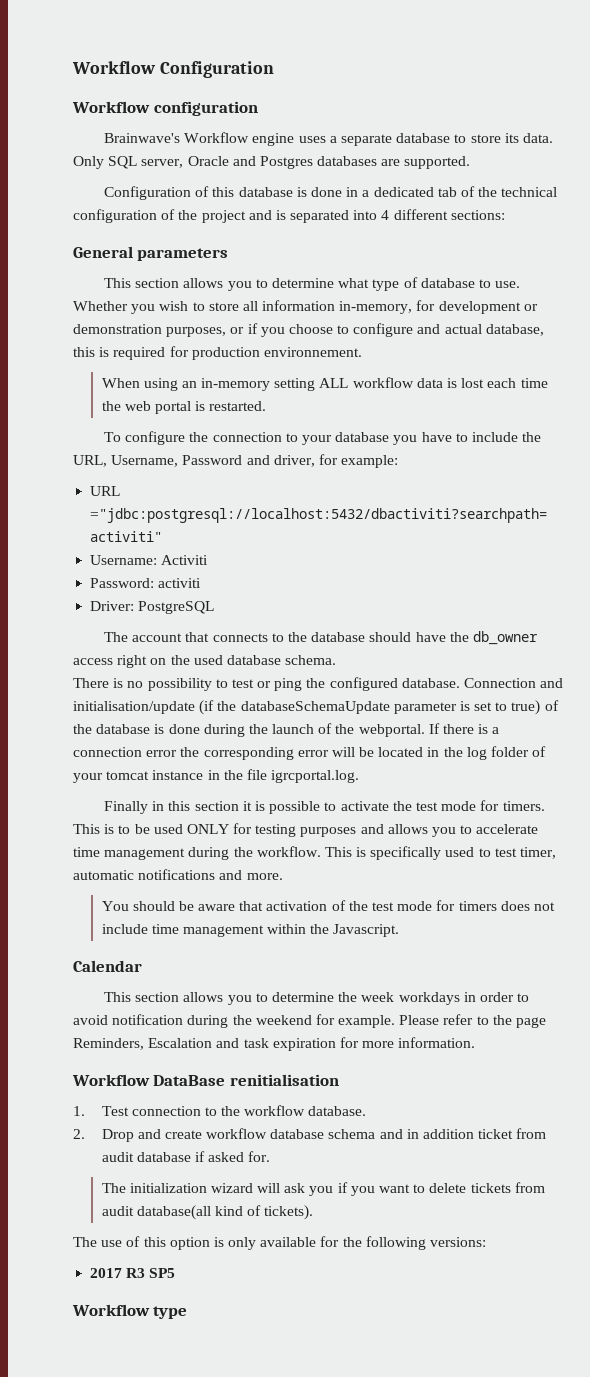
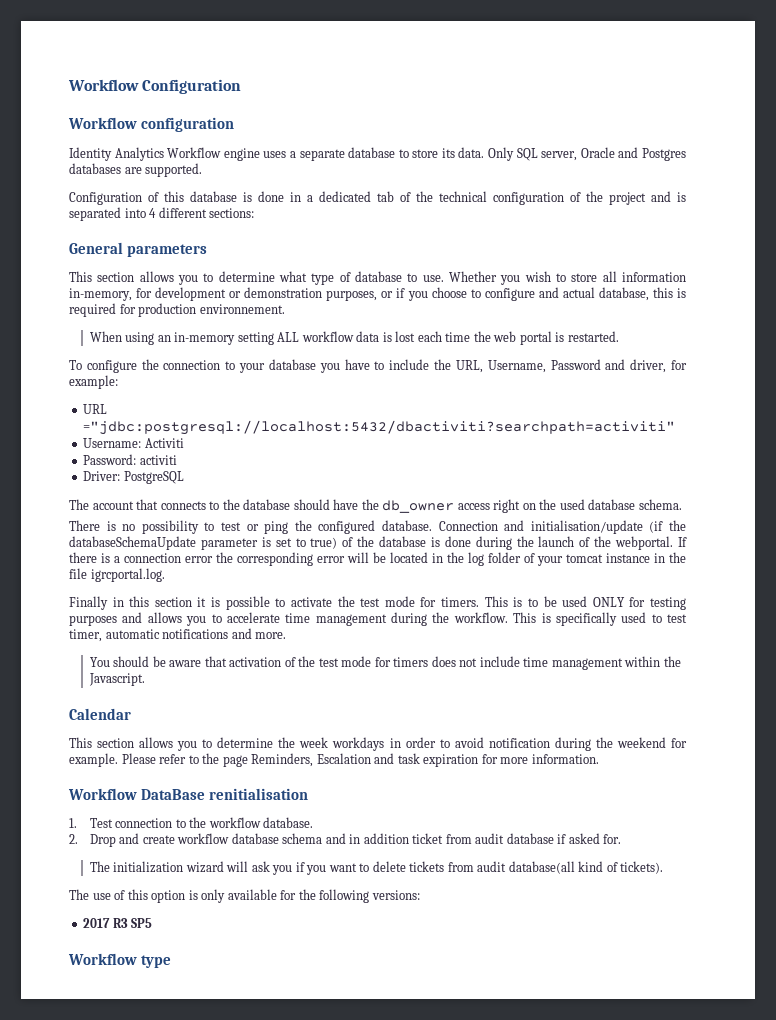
- Brainwave's Workflow engine uses a separate database to store its data.
+ Identity Analytics Workflow engine uses a separate database to store its data.

